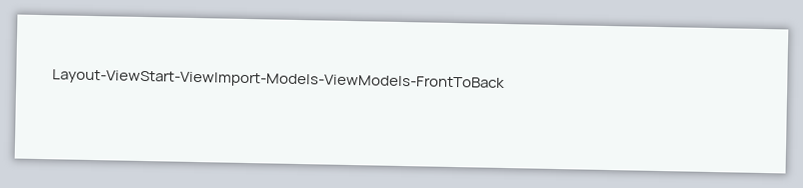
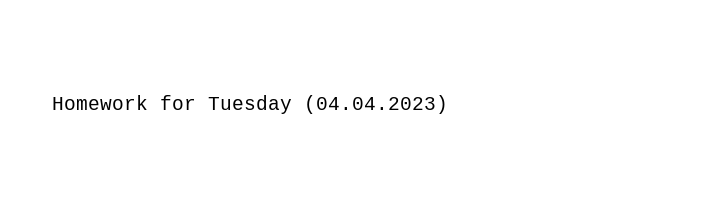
- Layout-ViewStart-ViewImport-Models-ViewModels-FrontToBack
+ Homework for Tuesday (04.04.2023)

